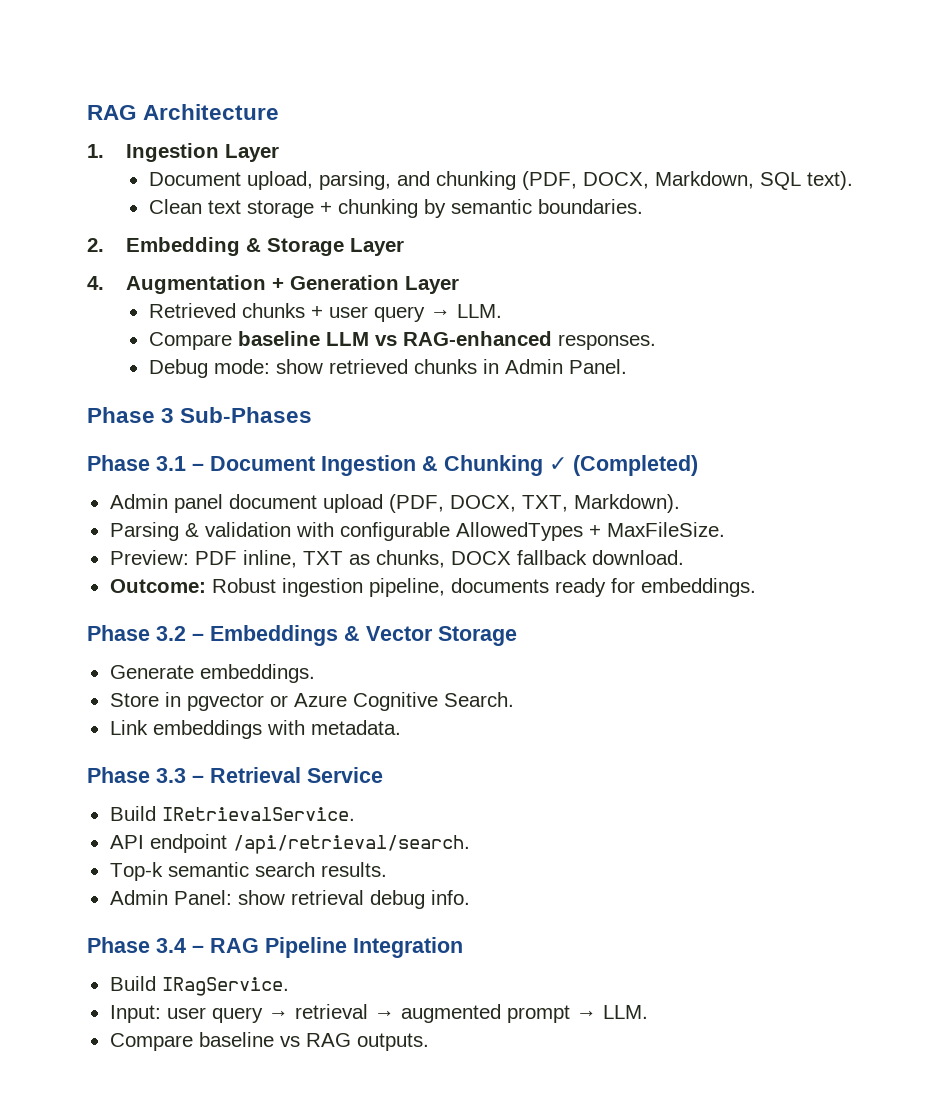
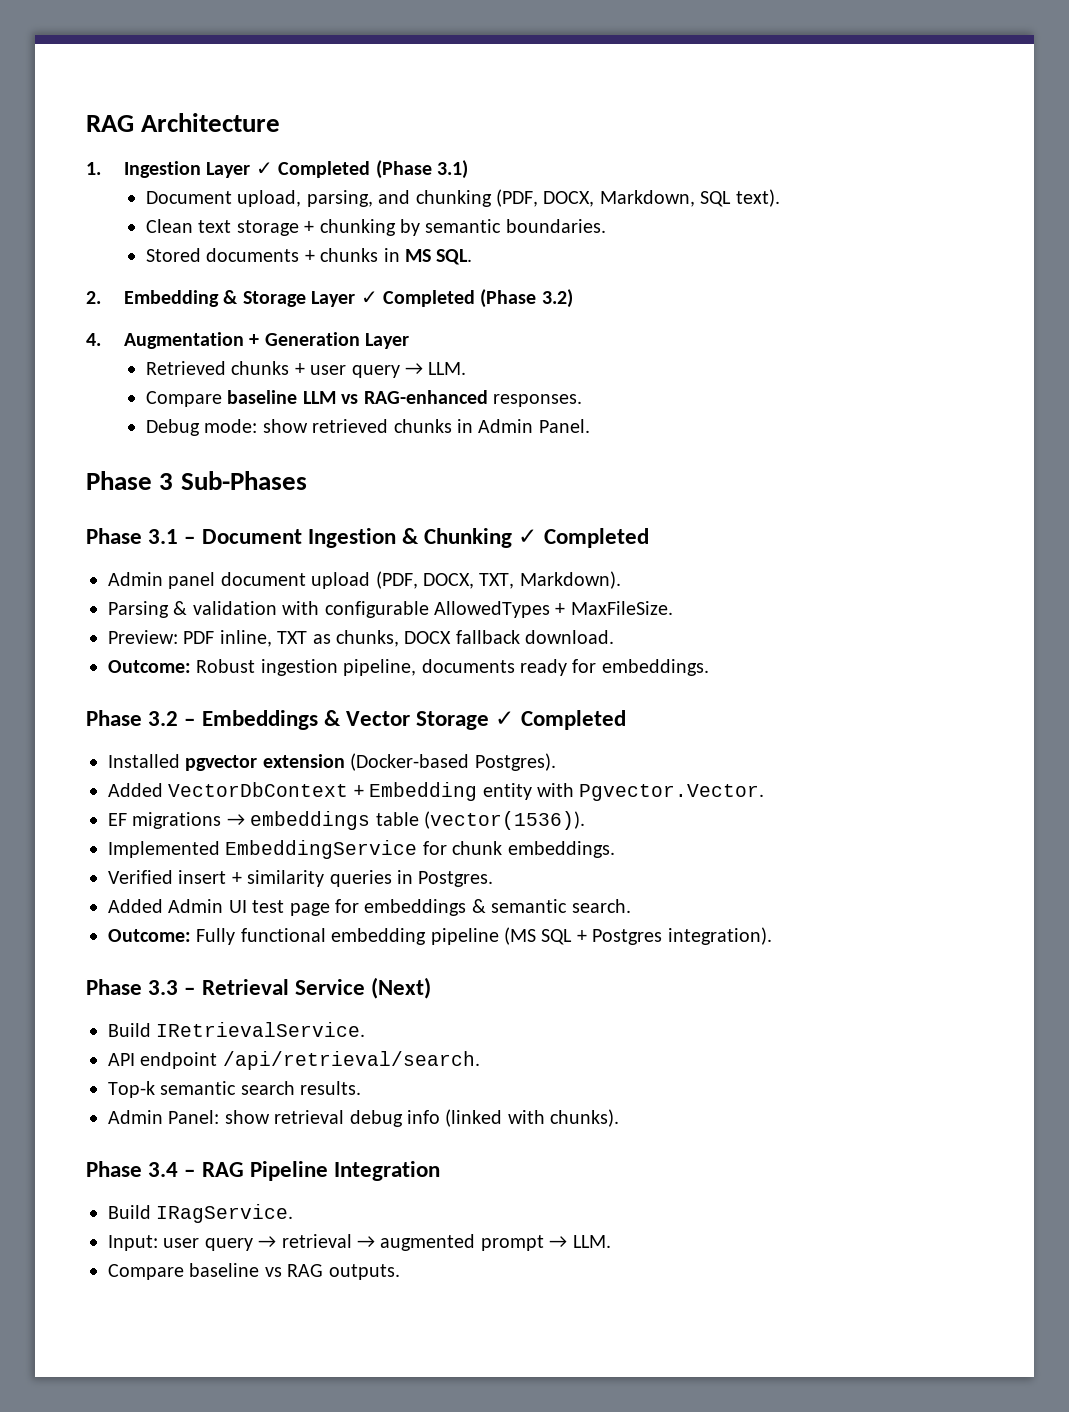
- 1. Ingestion Layer
+ 1. Ingestion Layer ✓ Completed (Phase 3.1)
+ Stored documents + chunks in MS SQL.
- 2. Embedding & Storage Layer
+ 2. Embedding & Storage Layer ✓ Completed (Phase 3.2)
- Phase 3.1 – Document Ingestion & Chunking ✓ (Completed)
+ Phase 3.1 – Document Ingestion & Chunking ✓ Completed
- Phase 3.2 – Embeddings & Vector Storage
- Generate embeddings.
- Store in pgvector or Azure Cognitive Search.
- Link embeddings with metadata.
+ Phase 3.2 – Embeddings & Vector Storage ✓ Completed
+ Installed pgvector extension (Docker-based Postgres).
+ Added VectorDbContext + Embedding entity with Pgvector.Vector.
+ EF migrations → embeddings table (vector(1536)).
+ Implemented EmbeddingService for chunk embeddings.
+ Verified insert + similarity queries in Postgres.
+ Added Admin UI test page for embeddings & semantic search.
+ Outcome: Fully functional embedding pipeline (MS SQL + Postgres integration).
- Phase 3.3 – Retrieval Service
+ Phase 3.3 – Retrieval Service (Next)
- Admin Panel: show retrieval debug info.
+ Admin Panel: show retrieval debug info (linked with chunks).

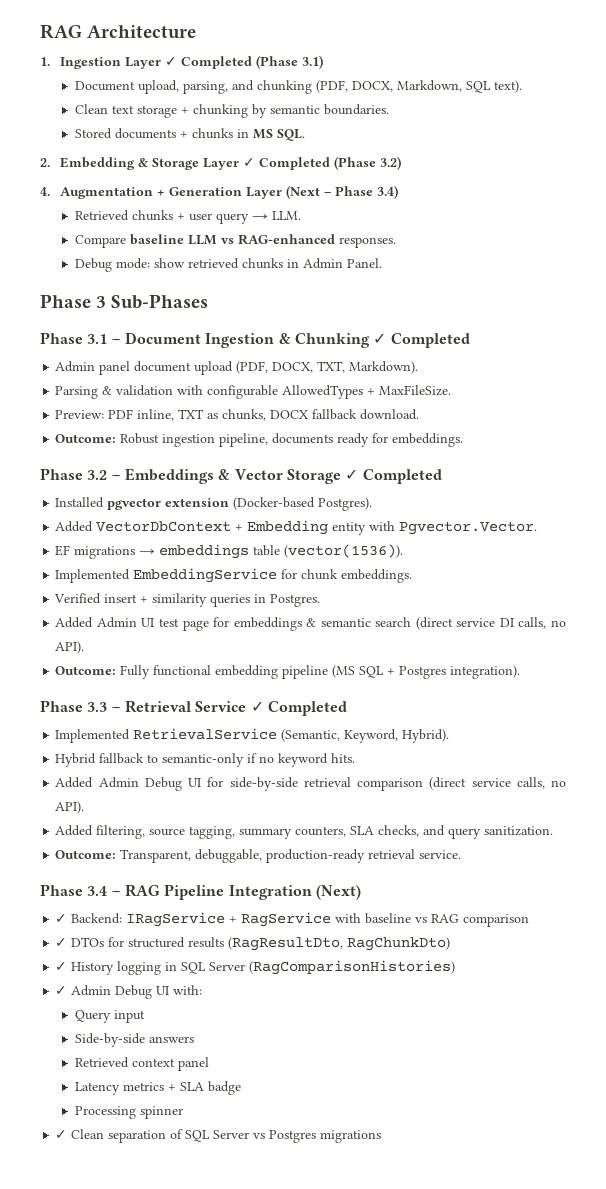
- 4. Augmentation + Generation Layer
+ 4. Augmentation + Generation Layer (Next – Phase 3.4)
- Added Admin UI test page for embeddings & semantic search.
+ Added Admin UI test page for embeddings & semantic search (direct service DI calls, no API).
- Phase 3.3 – Retrieval Service (Next)
- Build IRetrievalService.
- API endpoint /api/retrieval/search.
- Top-k semantic search results.
- Admin Panel: show retrieval debug info (linked with chunks).
+ Phase 3.3 – Retrieval Service ✓ Completed
+ Implemented RetrievalService (Semantic, Keyword, Hybrid).
+ Hybrid fallback to semantic-only if no keyword hits.
+ Added Admin Debug UI for side-by-side retrieval comparison (direct service calls, no API).
+ Added filtering, source tagging, summary counters, SLA checks, and query sanitization.
+ Outcome: Transparent, debuggable, production-ready retrieval service.
- Phase 3.4 – RAG Pipeline Integration
- Build IRagService.
- Input: user query → retrieval → augmented prompt → LLM.
- Compare baseline vs RAG outputs.
+ Phase 3.4 – RAG Pipeline Integration (Next)
+ ✓ Backend: IRagService + RagService with baseline vs RAG comparison
+ ✓ DTOs for structured results (RagResultDto, RagChunkDto)
+ ✓ History logging in SQL Server (RagComparisonHistories)
+ ✓ Admin Debug UI with:
+ Query input
+ Side-by-side answers
+ Retrieved context panel
+ Latency metrics + SLA badge
+ Processing spinner
+ ✓ Clean separation of SQL Server vs Postgres migrations

